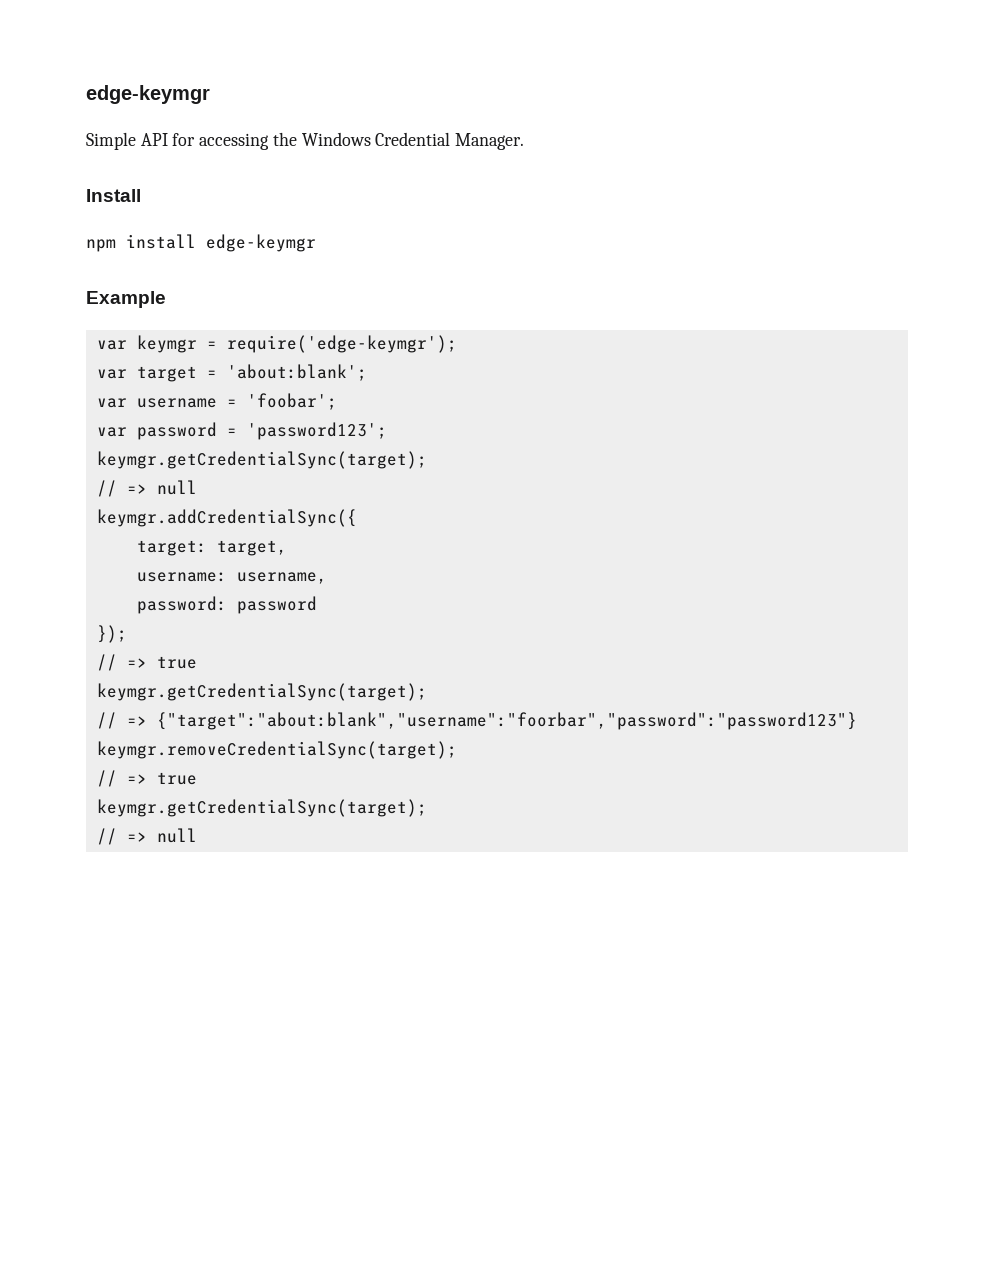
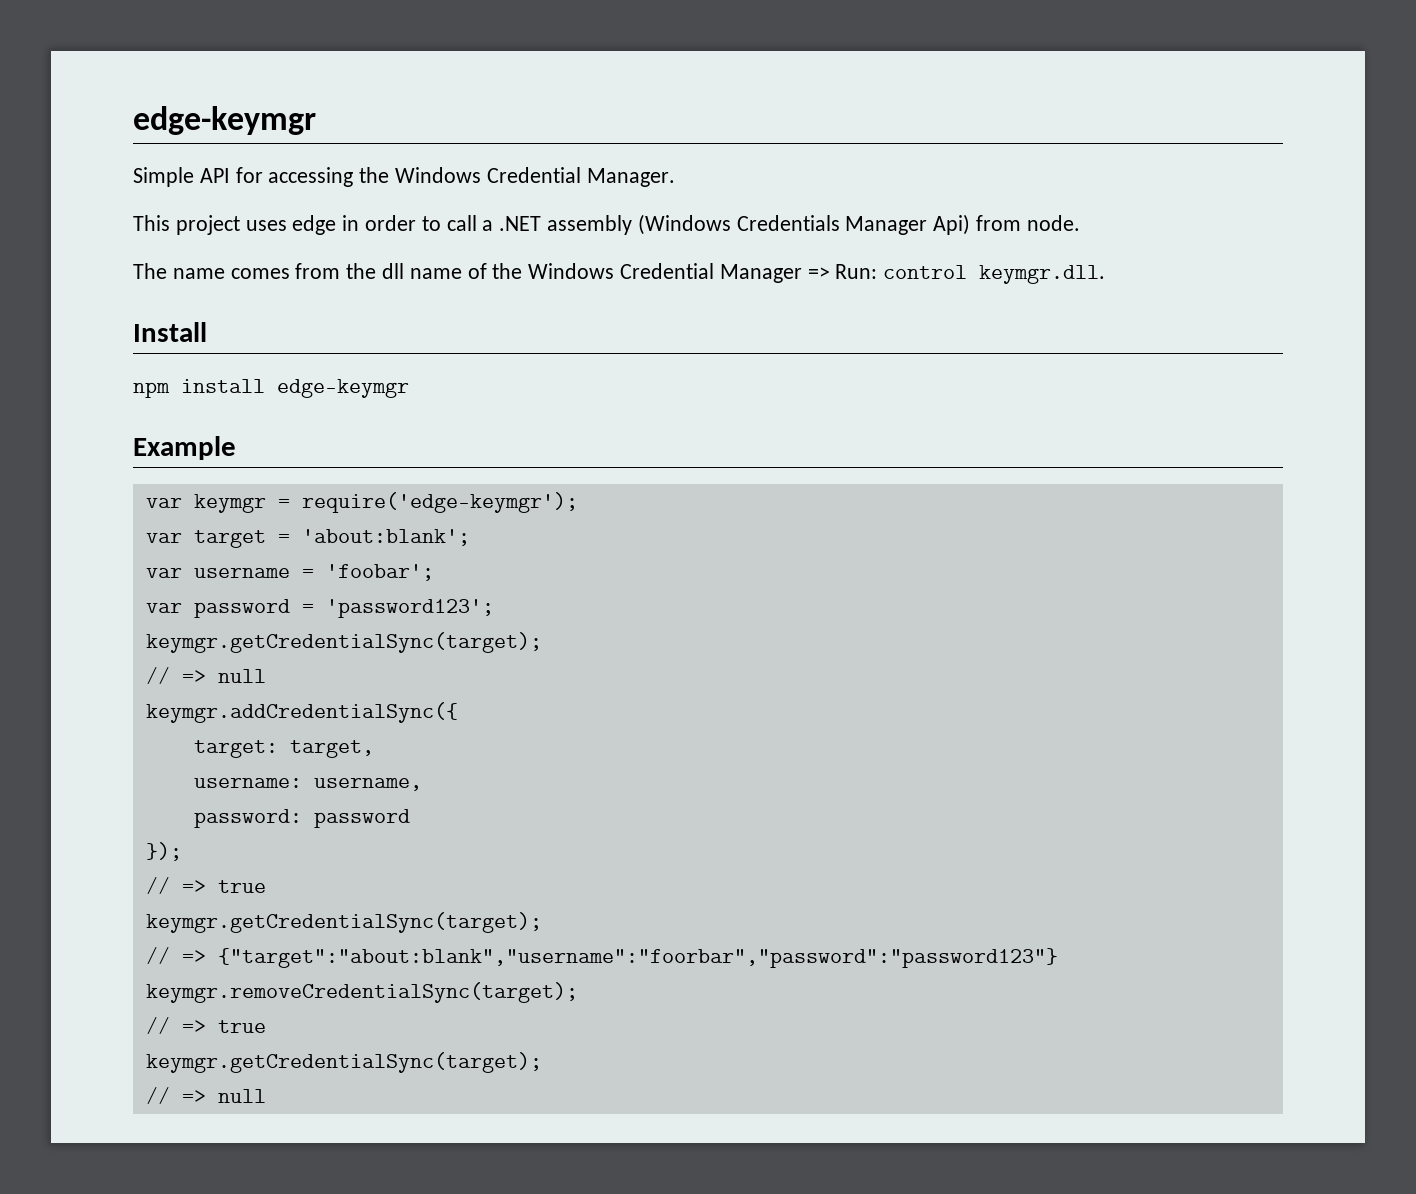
+ This project uses edge in order to call a .NET assembly (Windows Credentials Manager Api) from node.
+ The name comes from the dll name of the Windows Credential Manager => Run: control keymgr.dll.

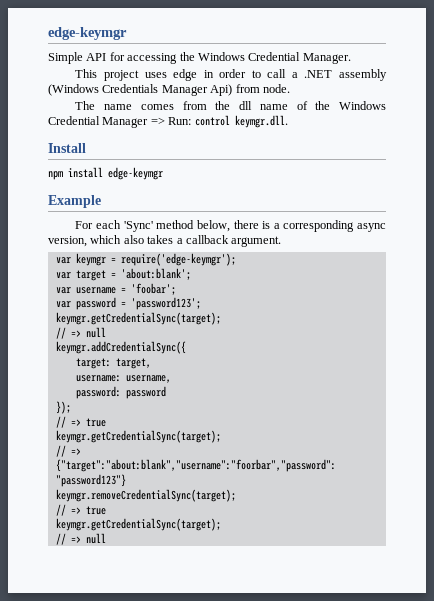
+ For each 'Sync' method below, there is a corresponding async version, which also takes a callback argument.

